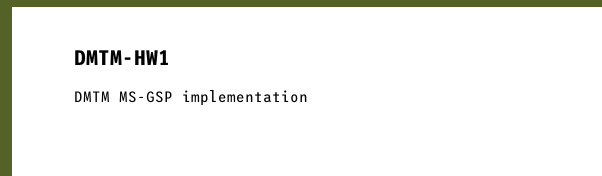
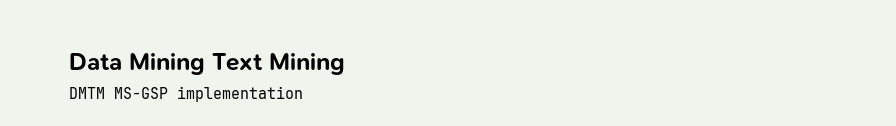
- DMTM-HW1
+ Data Mining Text Mining

